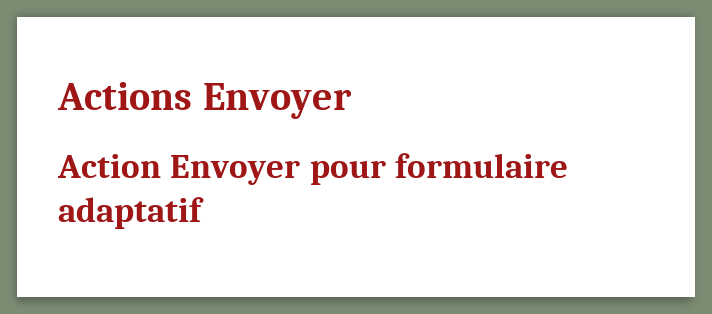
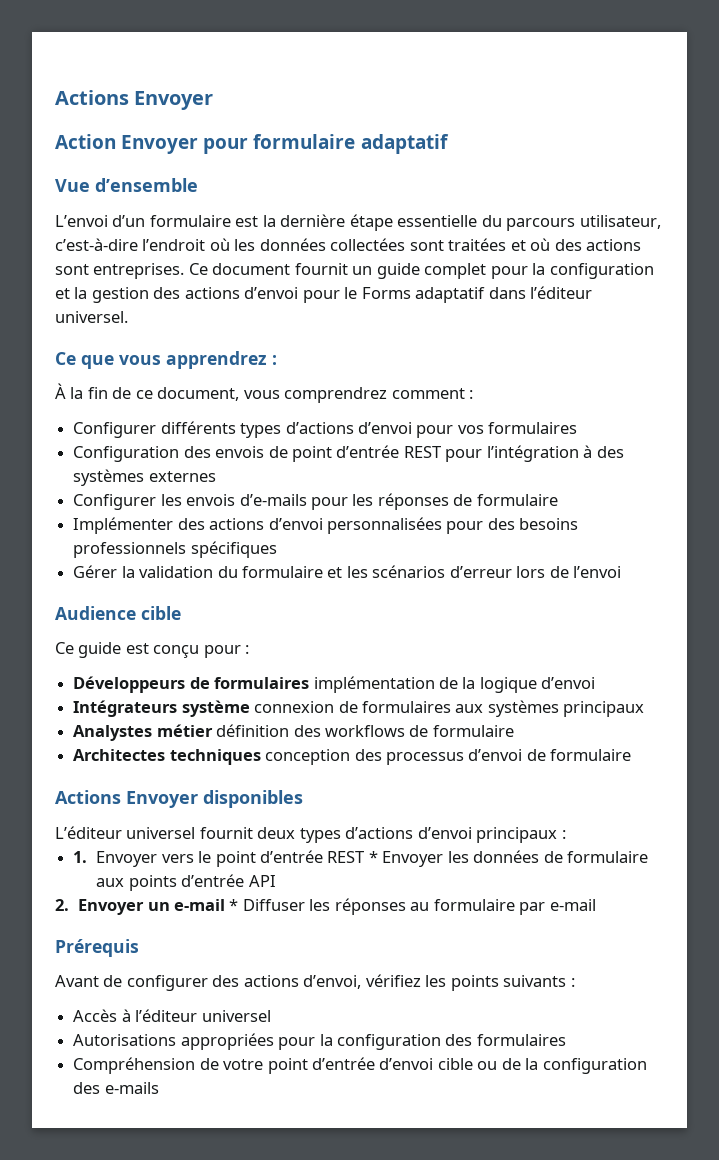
+ Vue d’ensemble
+ L’envoi d’un formulaire est la dernière étape essentielle du parcours utilisateur, c’est-à-dire l’endroit où les données collectées sont traitées et où des actions sont entreprises. Ce document fournit un guide complet pour la configuration et la gestion des actions d’envoi pour le Forms adaptatif dans l’éditeur universel.
+ Ce que vous apprendrez :
+ À la fin de ce document, vous comprendrez comment :
+ Configurer différents types d’actions d’envoi pour vos formulaires
+ Configuration des envois de point d’entrée REST pour l’intégration à des systèmes externes
+ Configurer les envois d’e-mails pour les réponses de formulaire
+ Implémenter des actions d’envoi personnalisées pour des besoins professionnels spécifiques
+ Gérer la validation du formulaire et les scénarios d’erreur lors de l’envoi
+ Audience cible
+ Ce guide est conçu pour :
+ Développeurs de formulaires implémentation de la logique d’envoi
+ Intégrateurs système connexion de formulaires aux systèmes principaux
+ Analystes métier définition des workflows de formulaire
+ Architectes techniques conception des processus d’envoi de formulaire
+ Actions Envoyer disponibles
+ L’éditeur universel fournit deux types d’actions d’envoi principaux :
+ 1. Envoyer vers le point d’entrée REST * Envoyer les données de formulaire aux points d’entrée API
+ 2. Envoyer un e-mail * Diffuser les réponses au formulaire par e-mail
+ Prérequis
+ Avant de configurer des actions d’envoi, vérifiez les points suivants :
+ Accès à l’éditeur universel
+ Autorisations appropriées pour la configuration des formulaires
+ Compréhension de votre point d’entrée d’envoi cible ou de la configuration des e-mails

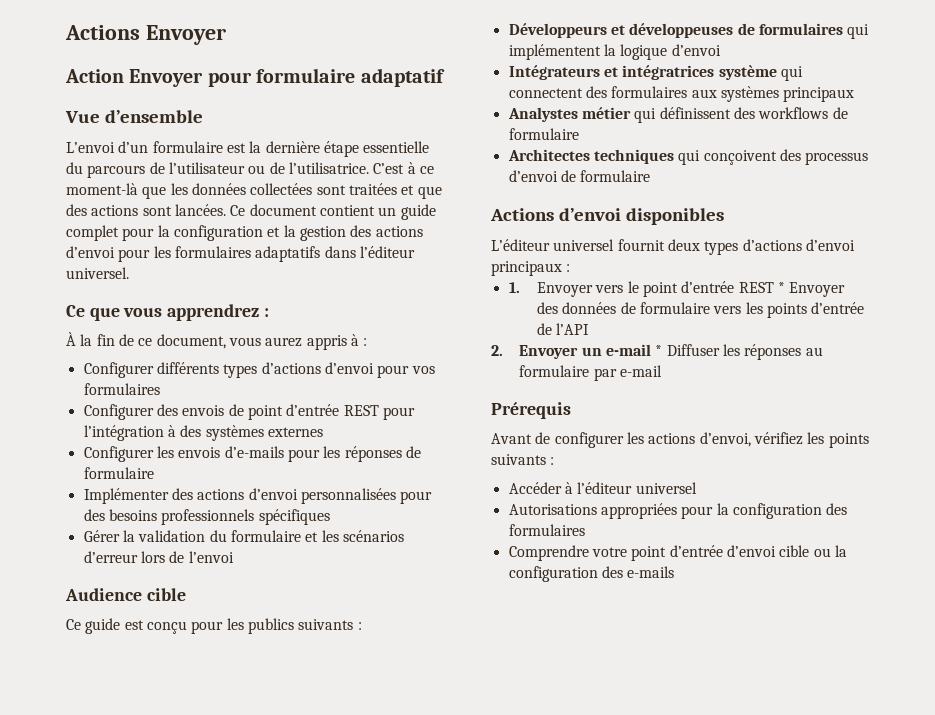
- L’envoi d’un formulaire est la dernière étape essentielle du parcours utilisateur, c’est-à-dire l’endroit où les données collectées sont traitées et où des actions sont entreprises.
+ L’envoi d’un formulaire est la dernière étape essentielle du parcours de l’utilisateur ou de l’utilisatrice. C’est à ce moment-là que les données collectées sont traitées et que des actions sont lancées.
- Ce document fournit un guide complet pour la configuration et la gestion des actions d’envoi pour le Forms adaptatif dans l’éditeur universel.
+ Ce document contient un guide complet pour la configuration et la gestion des actions d’envoi pour les formulaires adaptatifs dans l’éditeur universel.
- À la fin de ce document, vous comprendrez comment :
+ À la fin de ce document, vous aurez appris à :
- Configuration des envois de point d’entrée REST pour l’intégration à des systèmes externes
+ Configurer des envois de point d’entrée REST pour l’intégration à des systèmes externes
- Ce guide est conçu pour :
+ Ce guide est conçu pour les publics suivants :
- Développeurs de formulaires implémentation de la logique d’envoi
- Intégrateurs système connexion de formulaires aux systèmes principaux
+ Développeurs et développeuses de formulaires qui implémentent la logique d’envoi
+ Intégrateurs et intégratrices système qui connectent des formulaires aux systèmes principaux
- Analystes métier définition des workflows de formulaire
+ Analystes métier qui définissent des workflows de formulaire
- Architectes techniques conception des processus d’envoi de formulaire
+ Architectes techniques qui conçoivent des processus d’envoi de formulaire
- Actions Envoyer disponibles
+ Actions d’envoi disponibles
- 1. Envoyer vers le point d’entrée REST * Envoyer les données de formulaire aux points d’entrée API
+ 1. Envoyer vers le point d’entrée REST * Envoyer des données de formulaire vers les points d’entrée de l’API
- Avant de configurer des actions d’envoi, vérifiez les points suivants :
+ Avant de configurer les actions d’envoi, vérifiez les points suivants :
- Accès à l’éditeur universel
+ Accéder à l’éditeur universel
- Compréhension de votre point d’entrée d’envoi cible ou de la configuration des e-mails
+ Comprendre votre point d’entrée d’envoi cible ou la configuration des e-mails

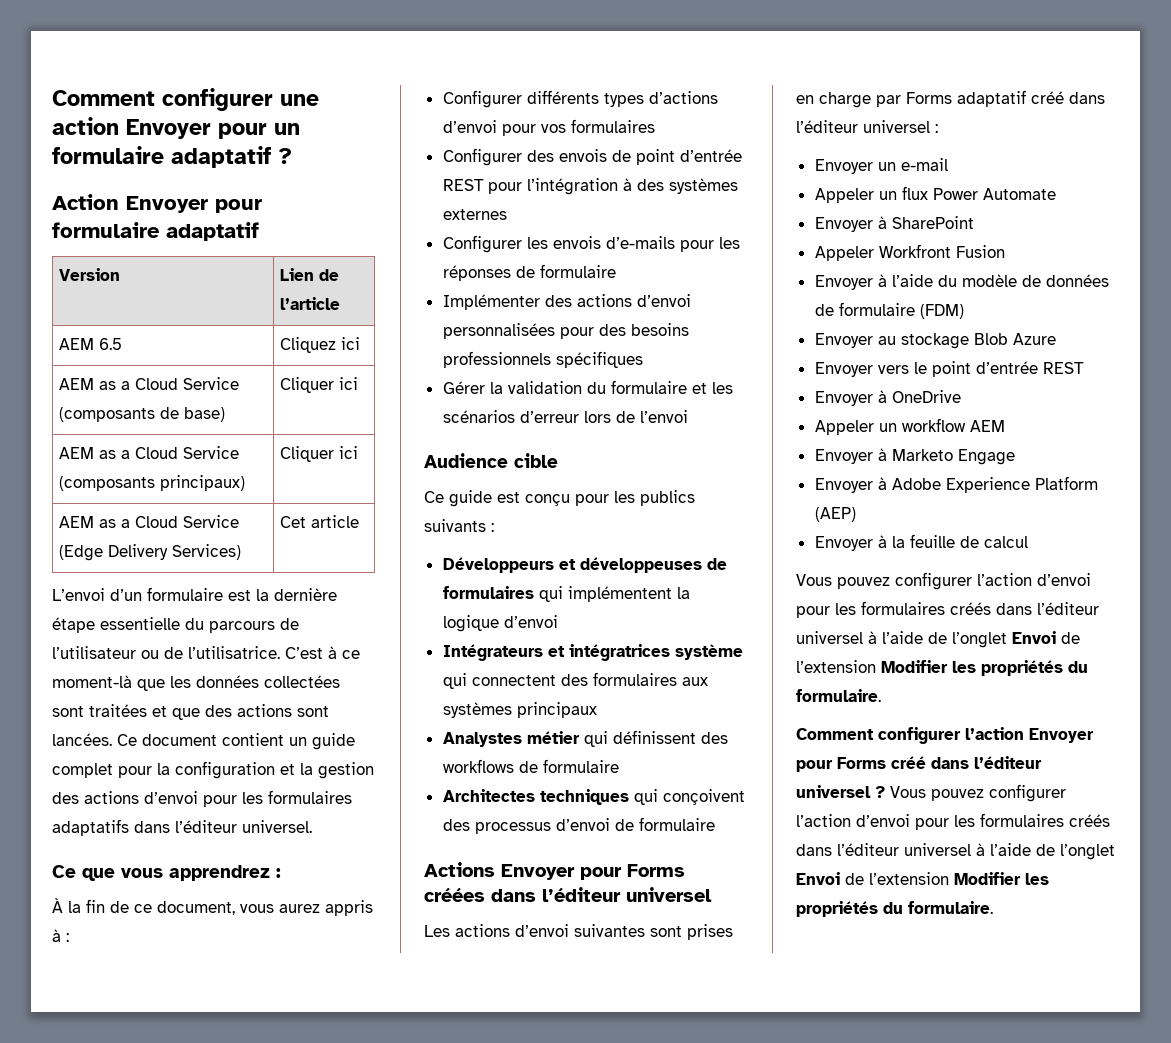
- Actions Envoyer
+ Comment configurer une action Envoyer pour un formulaire adaptatif ?
- Vue d’ensemble
+ Version | Lien de l’article
+ AEM 6.5 | Cliquez ici
+ AEM as a Cloud Service (composants de base) | Cliquer ici
+ AEM as a Cloud Service (composants principaux) | Cliquer ici
+ AEM as a Cloud Service (Edge Delivery Services) | Cet article
- Actions d’envoi disponibles
- L’éditeur universel fournit deux types d’actions d’envoi principaux :
- 1. Envoyer vers le point d’entrée REST * Envoyer des données de formulaire vers les points d’entrée de l’API
- 2. Envoyer un e-mail * Diffuser les réponses au formulaire par e-mail
- Prérequis
- Avant de configurer les actions d’envoi, vérifiez les points suivants :
- Accéder à l’éditeur universel
- Autorisations appropriées pour la configuration des formulaires
- Comprendre votre point d’entrée d’envoi cible ou la configuration des e-mails
+ Actions Envoyer pour Forms créées dans l’éditeur universel
+ Les actions d’envoi suivantes sont prises en charge par Forms adaptatif créé dans l’éditeur universel :
+ Envoyer un e-mail
+ Appeler un flux Power Automate
+ Envoyer à SharePoint
+ Appeler Workfront Fusion
+ Envoyer à l’aide du modèle de données de formulaire (FDM)
+ Envoyer au stockage Blob Azure
+ Envoyer vers le point d’entrée REST
+ Envoyer à OneDrive
+ Appeler un workflow AEM
+ Envoyer à Marketo Engage
+ Envoyer à Adobe Experience Platform (AEP)
+ Envoyer à la feuille de calcul
+ Vous pouvez configurer l’action d’envoi pour les formulaires créés dans l’éditeur universel à l’aide de l’onglet Envoi de l’extension Modifier les propriétés du formulaire.
+ Comment configurer l’action Envoyer pour Forms créé dans l’éditeur universel ? Vous pouvez configurer l’action d’envoi pour les formulaires créés dans l’éditeur universel à l’aide de l’onglet Envoi de l’extension Modifier les propriétés du formulaire.

